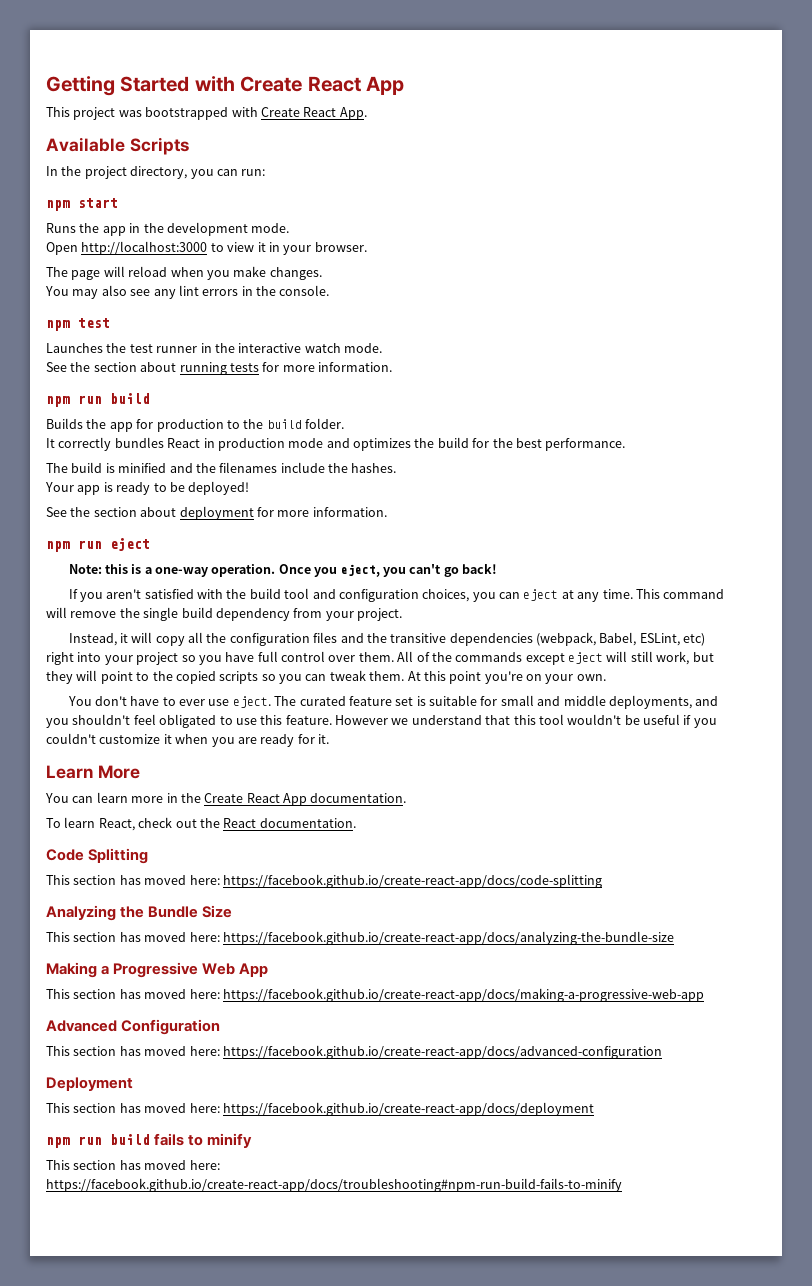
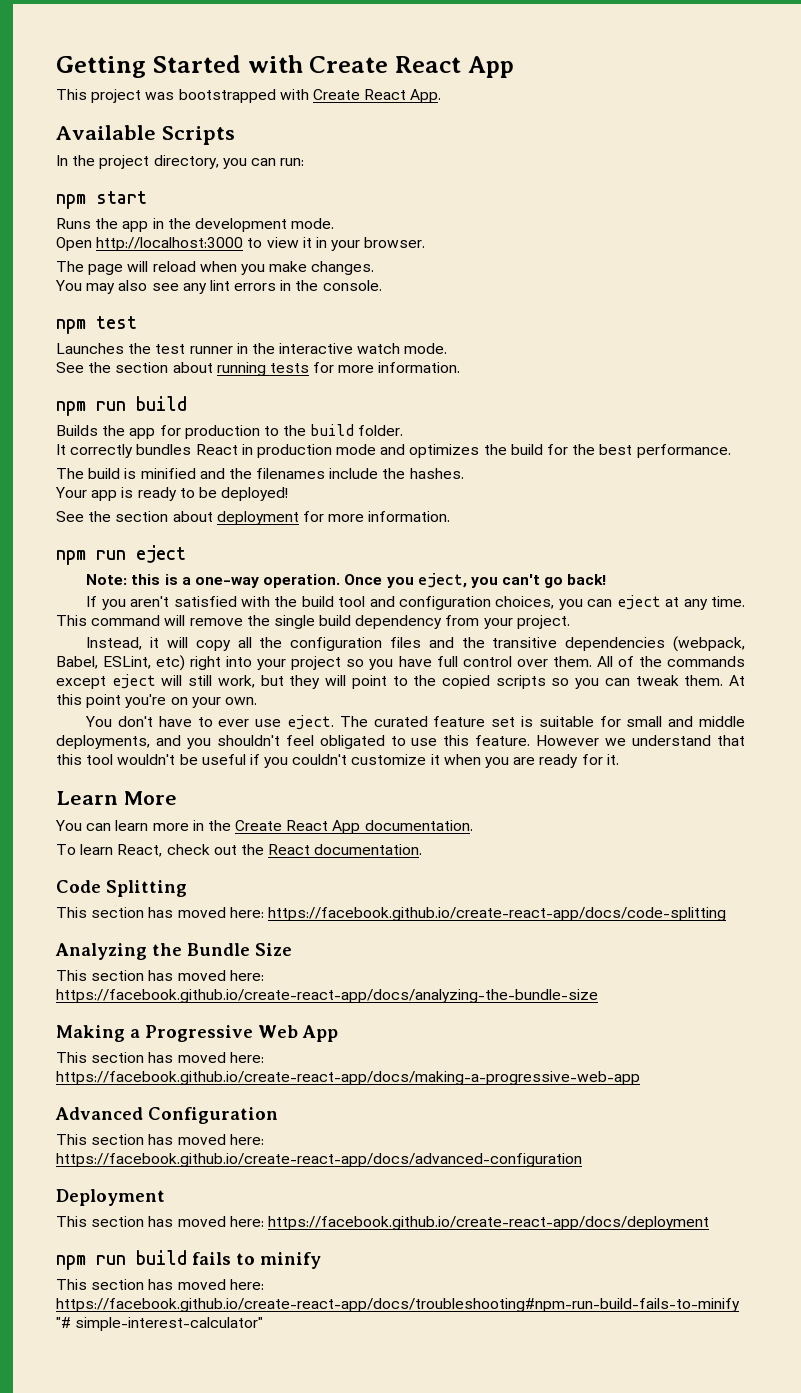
- This section has moved here: https://facebook.github.io/create-react-app/docs/troubleshooting#npm-run-build-fails-to-minify
+ This section has moved here: https://facebook.github.io/create-react-app/docs/troubleshooting#npm-run-build-fails-to-minify "# simple-interest-calculator"

